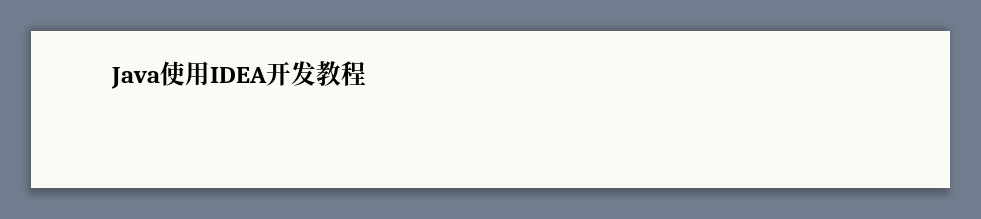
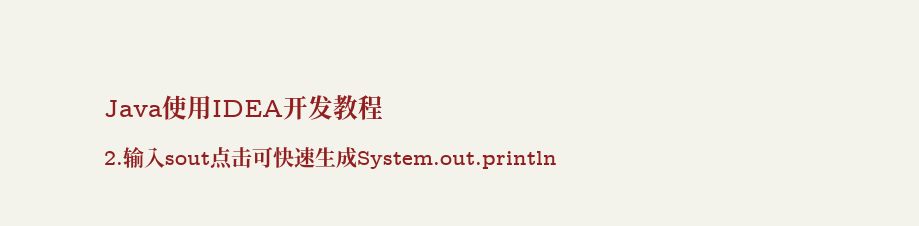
+ 2.输入sout点击可快速生成System.out.println

